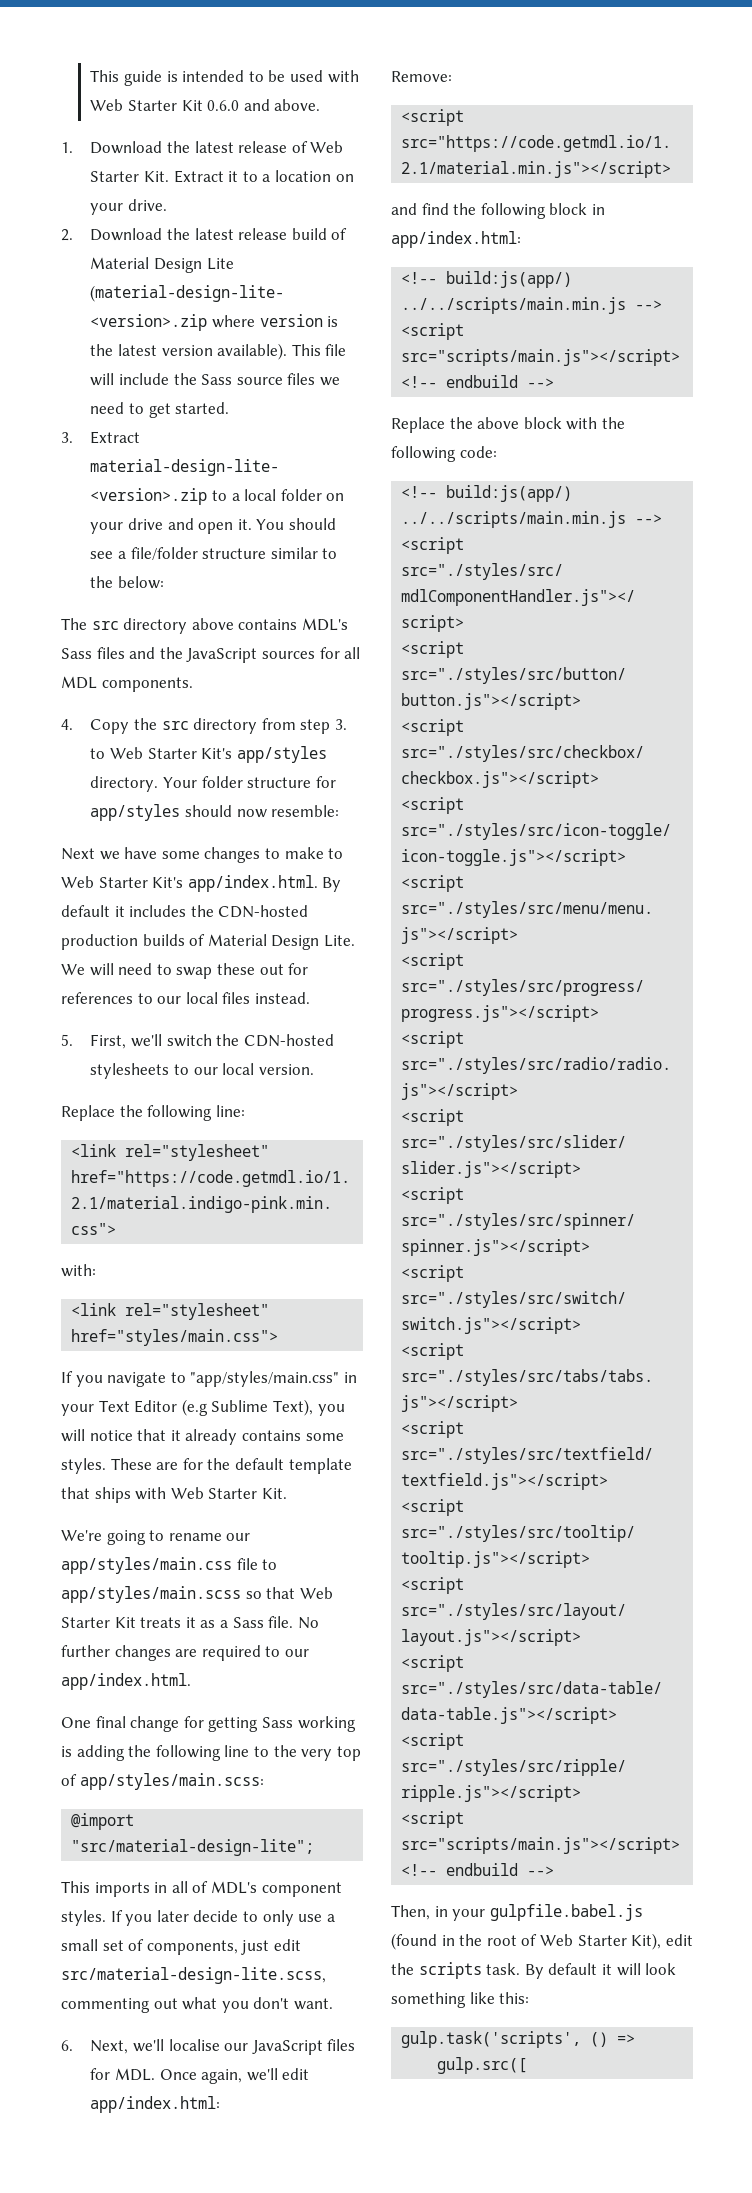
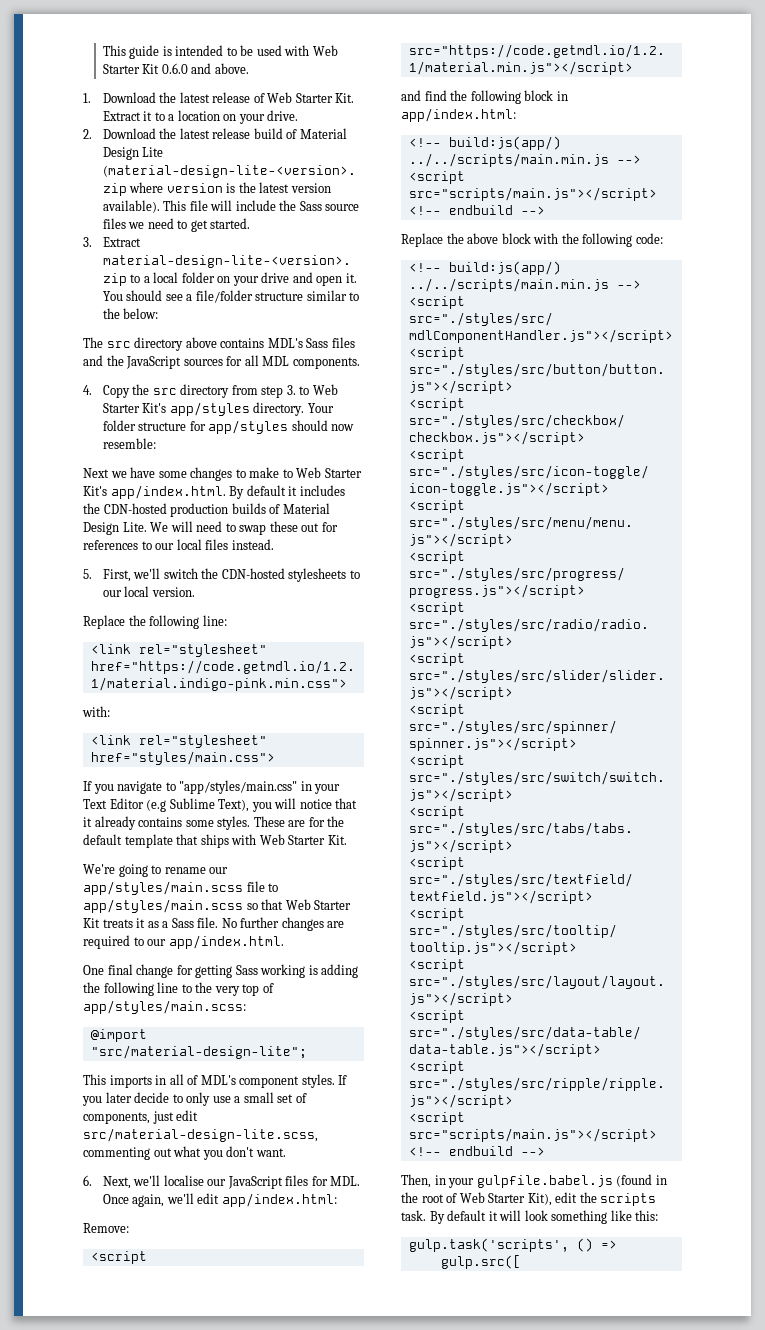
- We're going to rename our app/styles/main.css file to app/styles/main.scss so that Web Starter Kit treats it as a Sass file.
+ We're going to rename our app/styles/main.scss file to app/styles/main.scss so that Web Starter Kit treats it as a Sass file.

